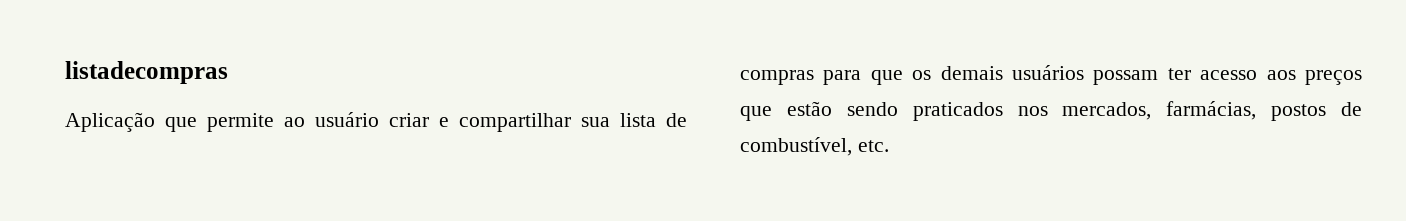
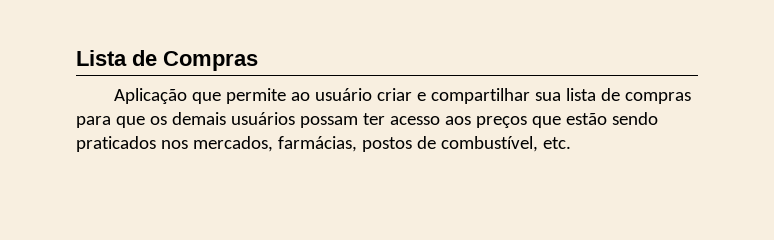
- listadecompras
+ Lista de Compras

